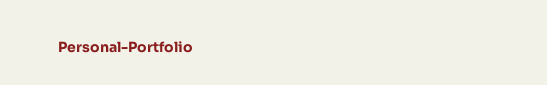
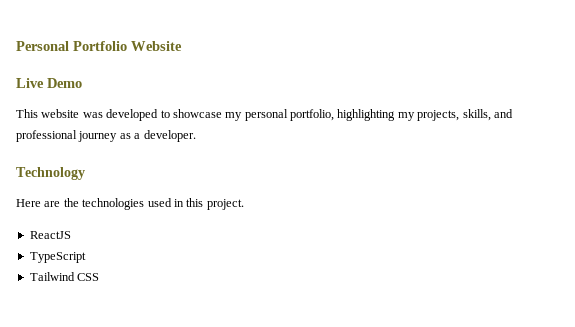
- Personal-Portfolio
+ Personal Portfolio Website
+ Live Demo
+ This website was developed to showcase my personal portfolio, highlighting my projects, skills, and professional journey as a developer.
+ Technology
+ Here are the technologies used in this project.
+ ReactJS
+ TypeScript
+ Tailwind CSS

